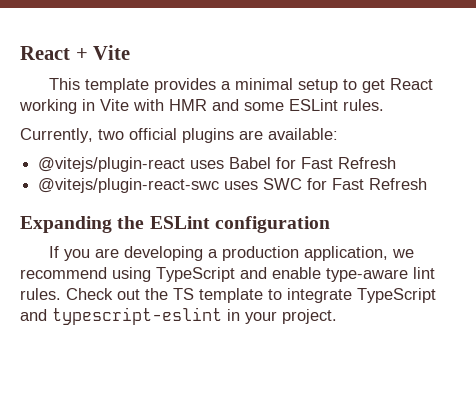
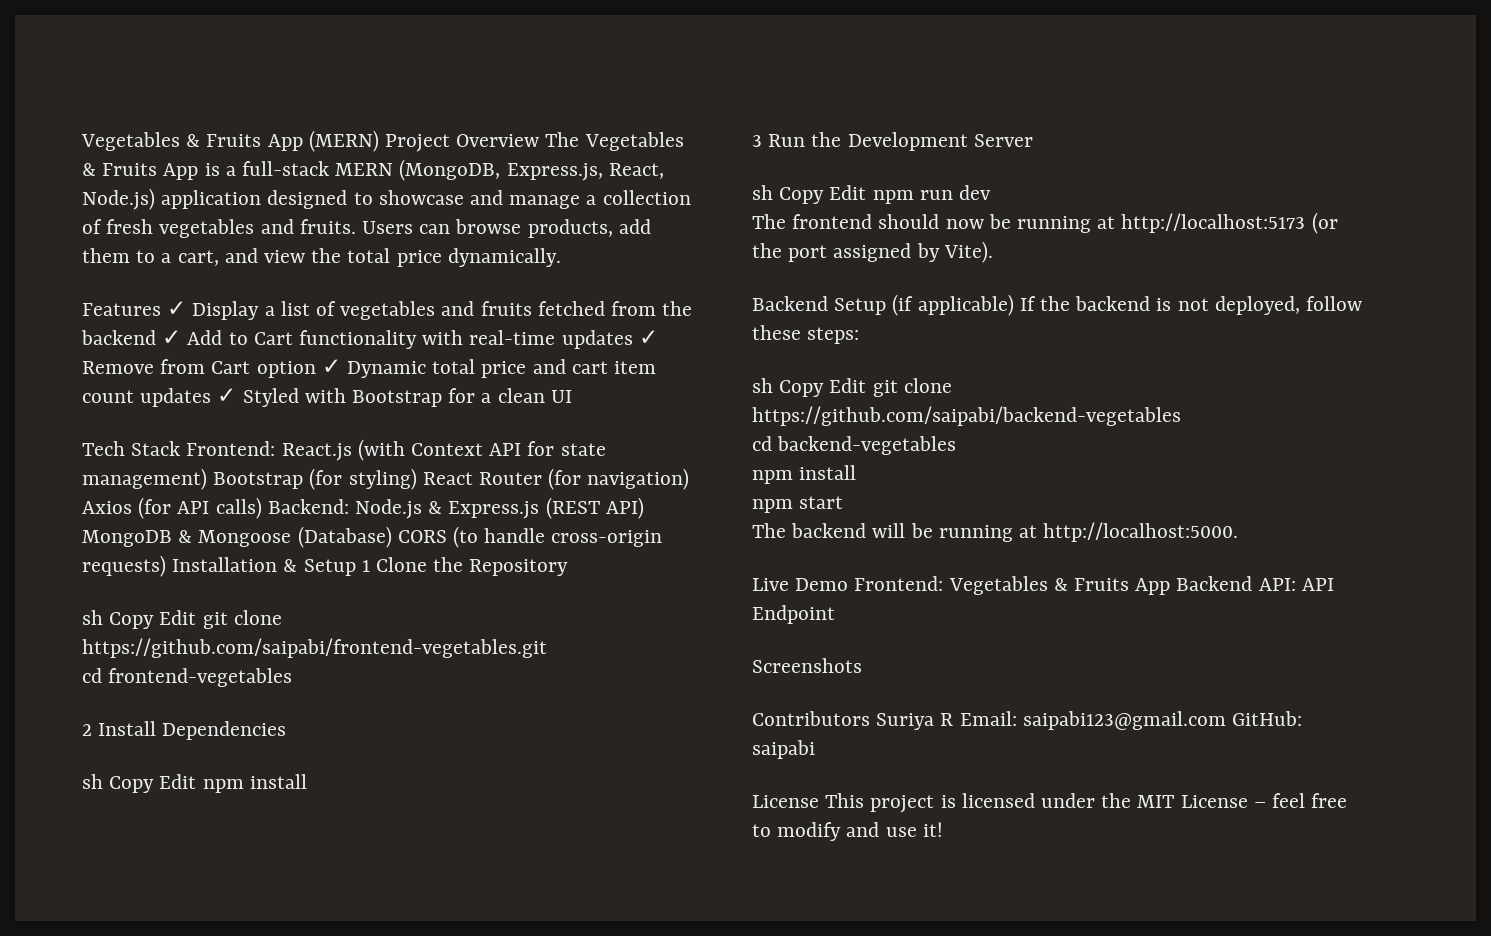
- React + Vite
- This template provides a minimal setup to get React working in Vite with HMR and some ESLint rules.
- Currently, two official plugins are available:
- @vitejs/plugin-react uses Babel for Fast Refresh
- @vitejs/plugin-react-swc uses SWC for Fast Refresh
- Expanding the ESLint configuration
- If you are developing a production application, we recommend using TypeScript and enable type-aware lint rules. Check out the TS template to integrate TypeScript and typescript-eslint in your project.
+ Vegetables & Fruits App (MERN) Project Overview The Vegetables & Fruits App is a full-stack MERN (MongoDB, Express.js, React, Node.js) application designed to showcase and manage a collection of fresh vegetables and fruits. Users can browse products, add them to a cart, and view the total price dynamically.
+ Features ✓ Display a list of vegetables and fruits fetched from the backend ✓ Add to Cart functionality with real-time updates ✓ Remove from Cart option ✓ Dynamic total price and cart item count updates ✓ Styled with Bootstrap for a clean UI
+ Tech Stack Frontend: React.js (with Context API for state management) Bootstrap (for styling) React Router (for navigation) Axios (for API calls) Backend: Node.js & Express.js (REST API) MongoDB & Mongoose (Database) CORS (to handle cross-origin requests) Installation & Setup 1 Clone the Repository
+ sh Copy Edit git clone https://github.com/saipabi/frontend-vegetables.git
+ cd frontend-vegetables
+ 2 Install Dependencies
+ sh Copy Edit npm install
+ 3 Run the Development Server
+ sh Copy Edit npm run dev
+ The frontend should now be running at http://localhost:5173 (or the port assigned by Vite).
+ Backend Setup (if applicable) If the backend is not deployed, follow these steps:
+ sh Copy Edit git clone https://github.com/saipabi/backend-vegetables
+ cd backend-vegetables
+ npm install
+ npm start
+ The backend will be running at http://localhost:5000.
+ Live Demo Frontend: Vegetables & Fruits App Backend API: API Endpoint
+ Screenshots
+ Contributors Suriya R Email: saipabi123@gmail.com GitHub: saipabi
+ License This project is licensed under the MIT License – feel free to modify and use it!

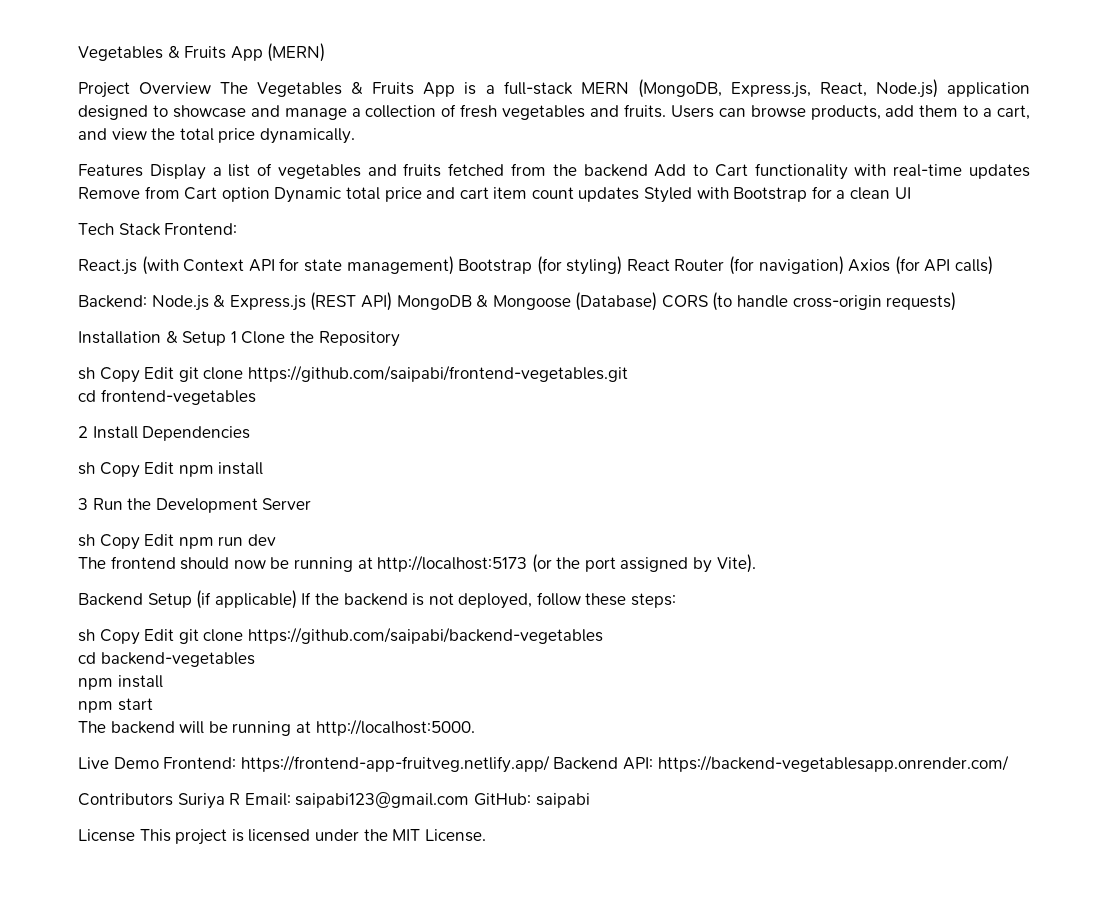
- Vegetables & Fruits App (MERN) Project Overview The Vegetables & Fruits App is a full-stack MERN (MongoDB, Express.js, React, Node.js) application designed to showcase and manage a collection of fresh vegetables and fruits.
+ Vegetables & Fruits App (MERN)
+ Project Overview The Vegetables & Fruits App is a full-stack MERN (MongoDB, Express.js, React, Node.js) application designed to showcase and manage a collection of fresh vegetables and fruits.
- Features ✓ Display a list of vegetables and fruits fetched from the backend ✓ Add to Cart functionality with real-time updates ✓ Remove from Cart option ✓ Dynamic total price and cart item count updates ✓ Styled with Bootstrap for a clean UI
+ Features Display a list of vegetables and fruits fetched from the backend Add to Cart functionality with real-time updates Remove from Cart option Dynamic total price and cart item count updates Styled with Bootstrap for a clean UI
- Tech Stack Frontend: React.js (with Context API for state management) Bootstrap (for styling) React Router (for navigation) Axios (for API calls) Backend: Node.js & Express.js (REST API) MongoDB & Mongoose (Database) CORS (to handle cross-origin requests) Installation & Setup 1 Clone the Repository
+ Tech Stack Frontend:
+ React.js (with Context API for state management) Bootstrap (for styling) React Router (for navigation) Axios (for API calls)
+ Backend: Node.js & Express.js (REST API) MongoDB & Mongoose (Database) CORS (to handle cross-origin requests)
+ Installation & Setup 1 Clone the Repository
- Live Demo Frontend: Vegetables & Fruits App Backend API: API Endpoint
- Screenshots
+ Live Demo Frontend: https://frontend-app-fruitveg.netlify.app/ Backend API: https://backend-vegetablesapp.onrender.com/
- License This project is licensed under the MIT License – feel free to modify and use it!
+ License This project is licensed under the MIT License.

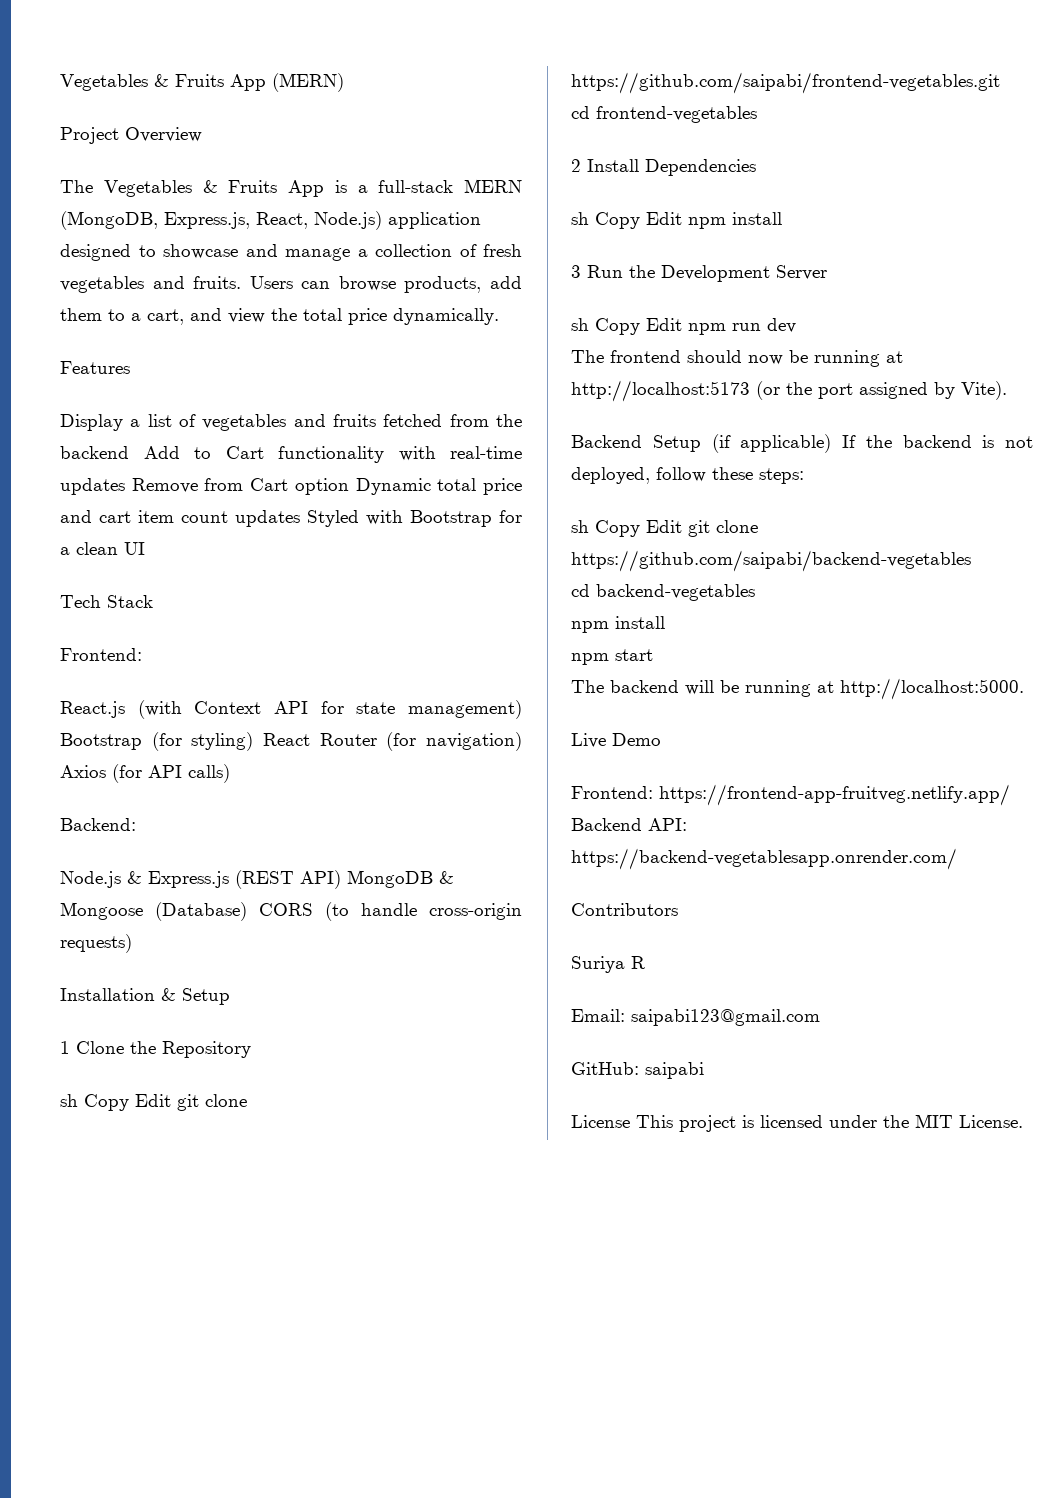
- Project Overview The Vegetables & Fruits App is a full-stack MERN (MongoDB, Express.js, React, Node.js) application designed to showcase and manage a collection of fresh vegetables and fruits.
+ Project Overview
+ The Vegetables & Fruits App is a full-stack MERN (MongoDB, Express.js, React, Node.js) application designed to showcase and manage a collection of fresh vegetables and fruits.
- Features Display a list of vegetables and fruits fetched from the backend Add to Cart functionality with real-time updates Remove from Cart option Dynamic total price and cart item count updates Styled with Bootstrap for a clean UI
+ Features
+ Display a list of vegetables and fruits fetched from the backend Add to Cart functionality with real-time updates Remove from Cart option Dynamic total price and cart item count updates Styled with Bootstrap for a clean UI
- Tech Stack Frontend:
+ Tech Stack
+ Frontend:
- Backend: Node.js & Express.js (REST API) MongoDB & Mongoose (Database) CORS (to handle cross-origin requests)
+ Backend:
+ Node.js & Express.js (REST API) MongoDB & Mongoose (Database) CORS (to handle cross-origin requests)
- Installation & Setup 1 Clone the Repository
+ Installation & Setup
+ 1 Clone the Repository
- Live Demo Frontend: https://frontend-app-fruitveg.netlify.app/ Backend API: https://backend-vegetablesapp.onrender.com/
+ Live Demo
+ Frontend: https://frontend-app-fruitveg.netlify.app/ Backend API: https://backend-vegetablesapp.onrender.com/
- Contributors Suriya R Email: saipabi123@gmail.com GitHub: saipabi
+ Contributors
+ Suriya R
+ Email: saipabi123@gmail.com
+ GitHub: saipabi

